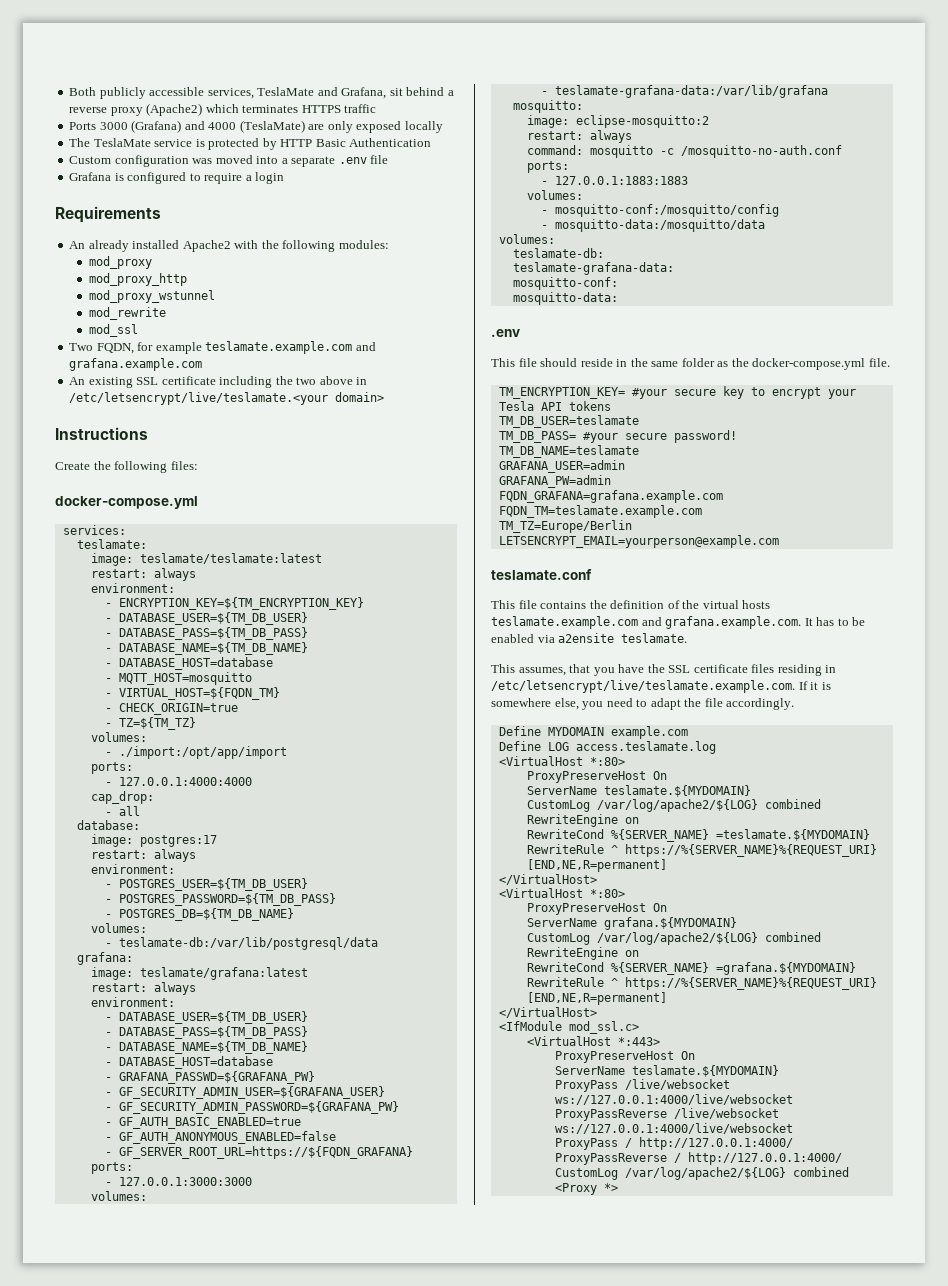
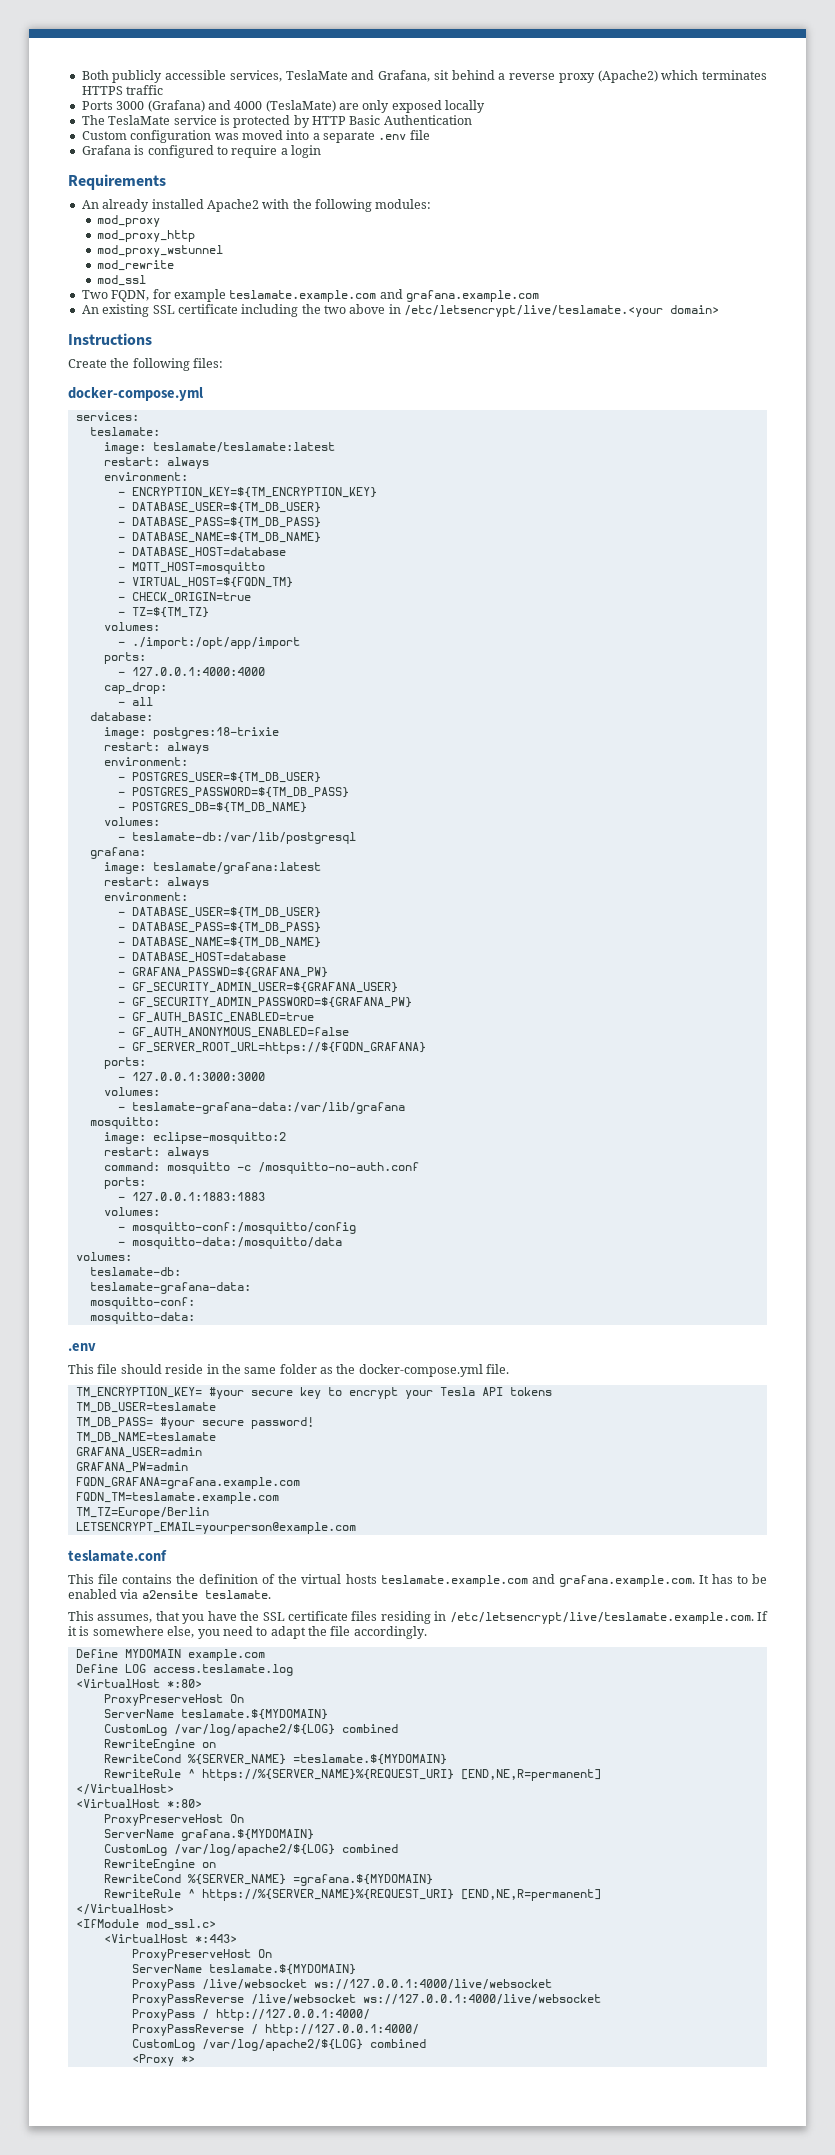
- image: postgres:17
+ image: postgres:18-trixie
- - teslamate-db:/var/lib/postgresql/data
+ - teslamate-db:/var/lib/postgresql

